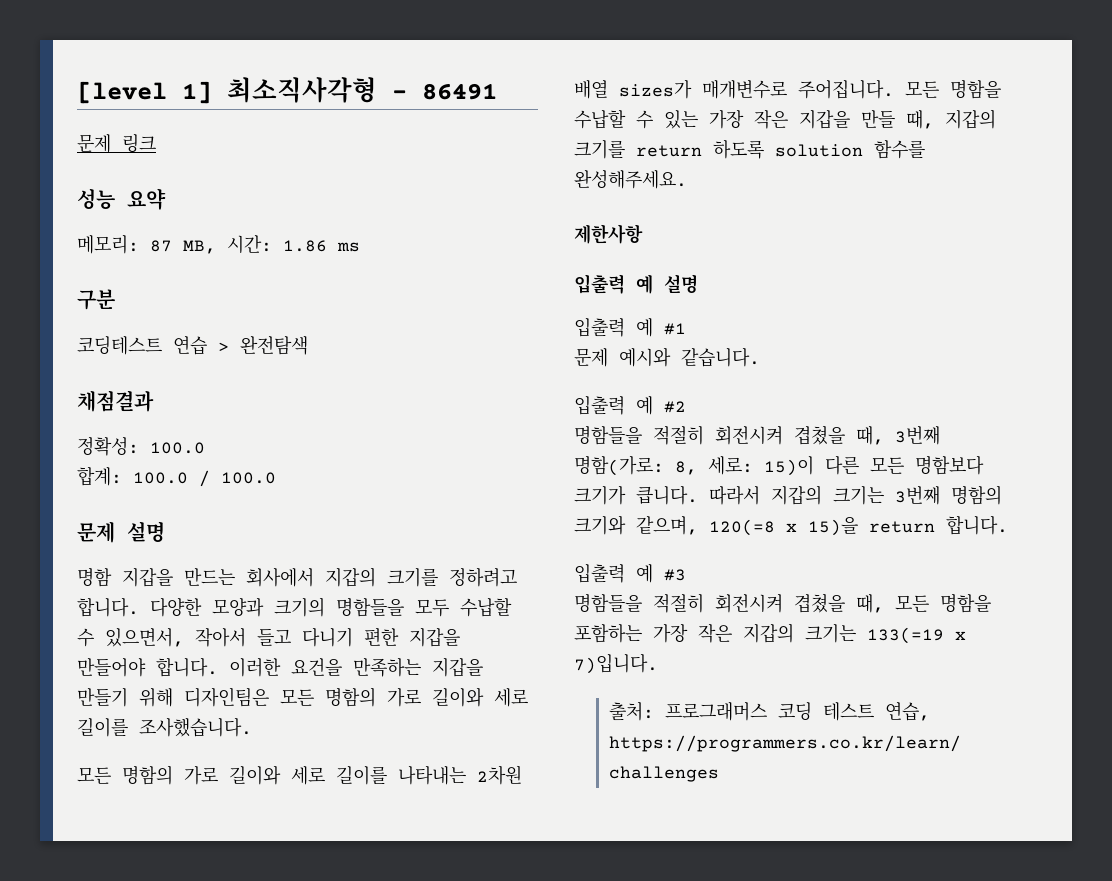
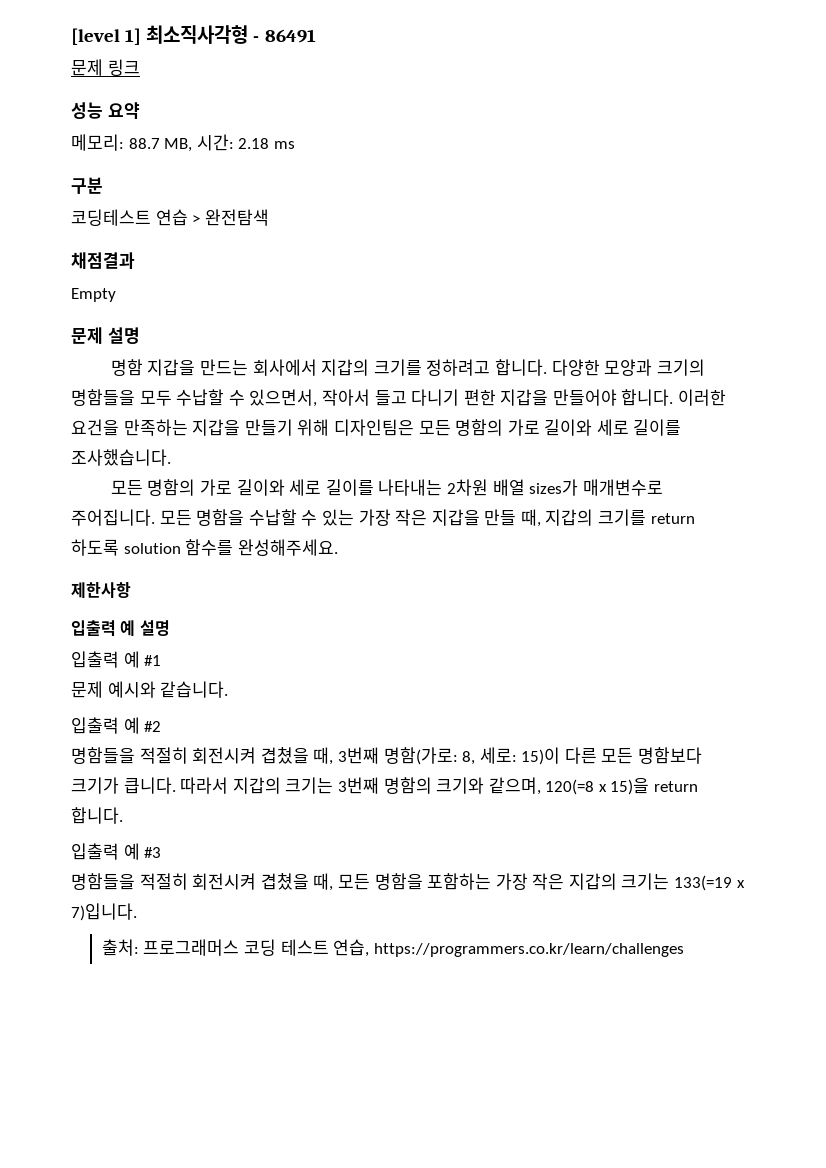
- 메모리: 87 MB, 시간: 1.86 ms
+ 메모리: 88.7 MB, 시간: 2.18 ms
- 정확성: 100.0
- 합계: 100.0 / 100.0
+ Empty

